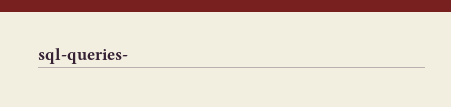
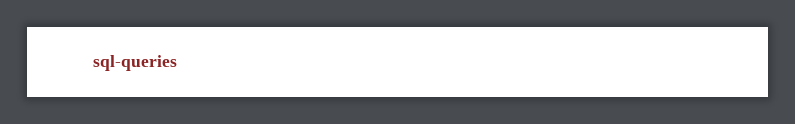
- sql-queries-
+ sql-queries

